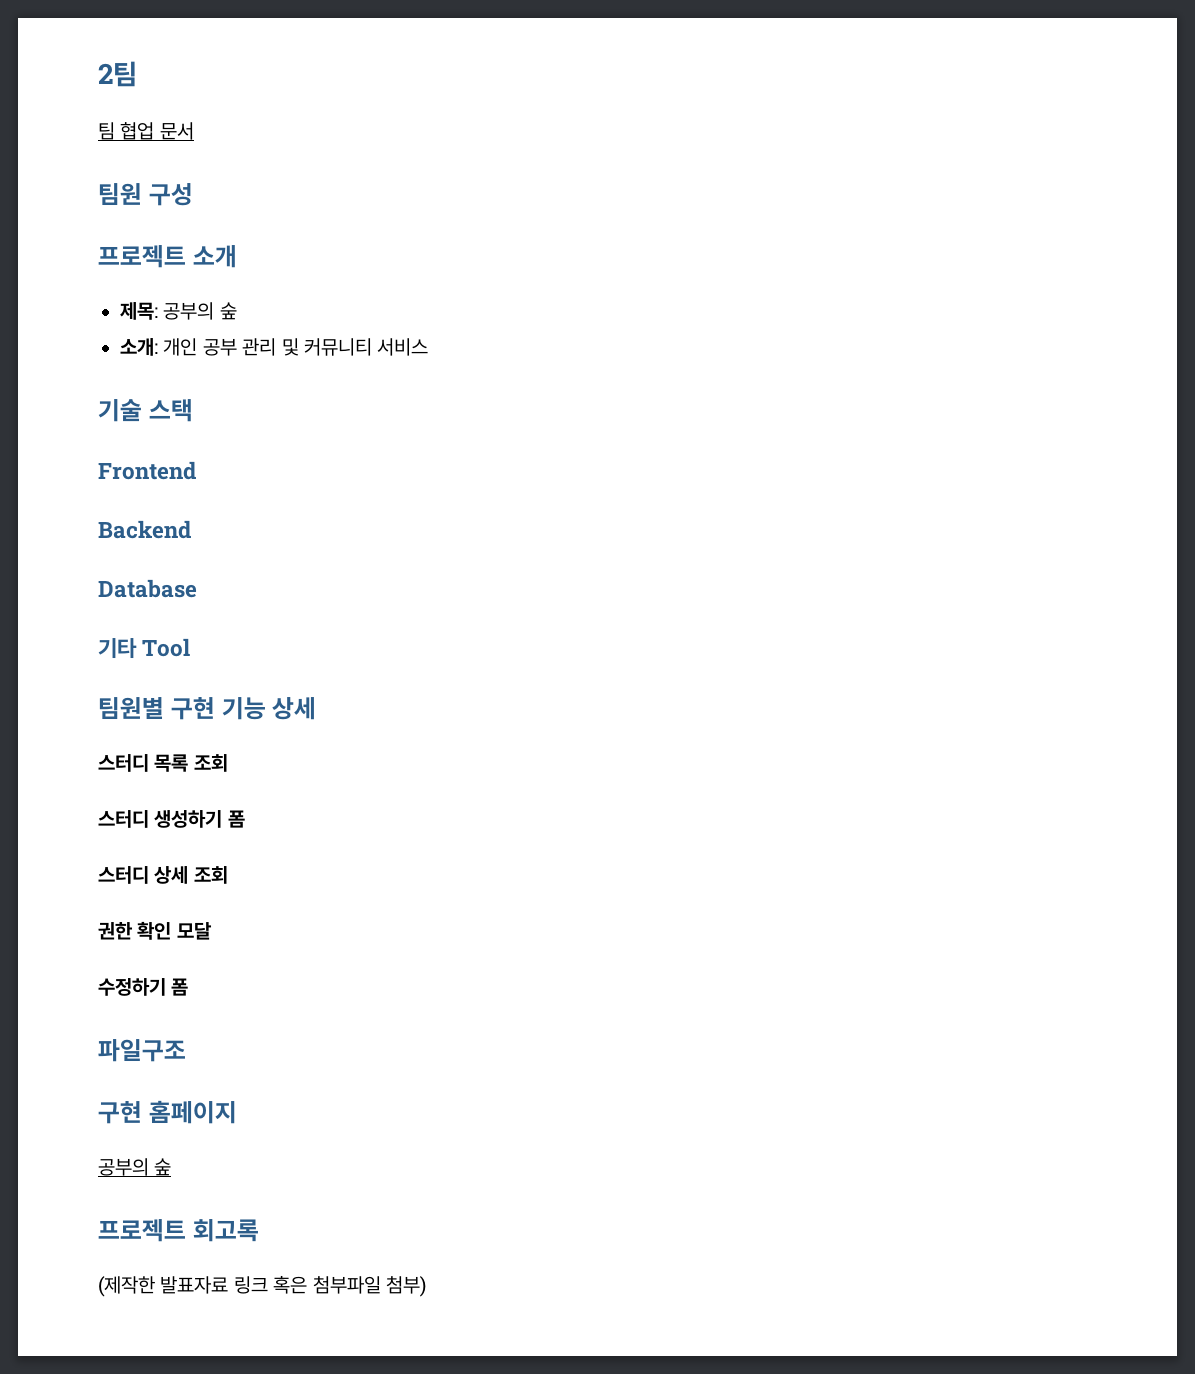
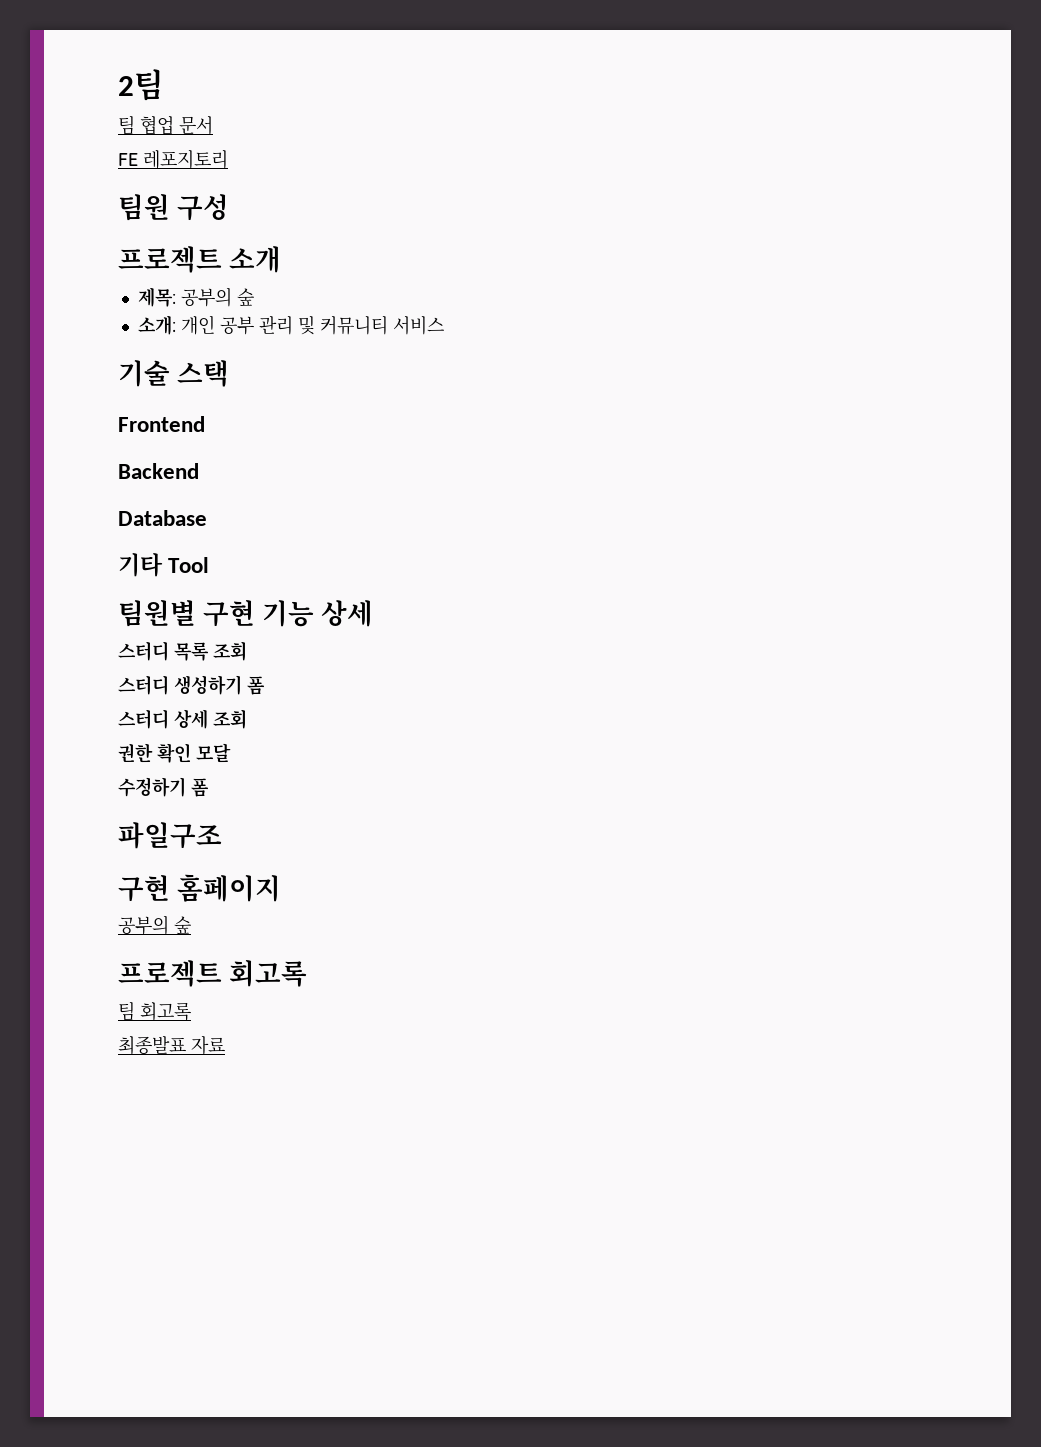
+ FE 레포지토리
- (제작한 발표자료 링크 혹은 첨부파일 첨부)
+ 팀 회고록
+ 최종발표 자료

